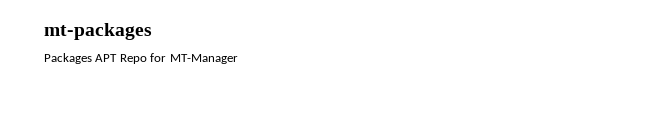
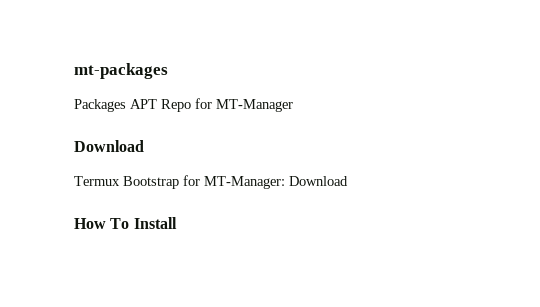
  Packages APT Repo for MT-Manager
+ Download
+ Termux Bootstrap for MT-Manager: Download
+ How To Install

